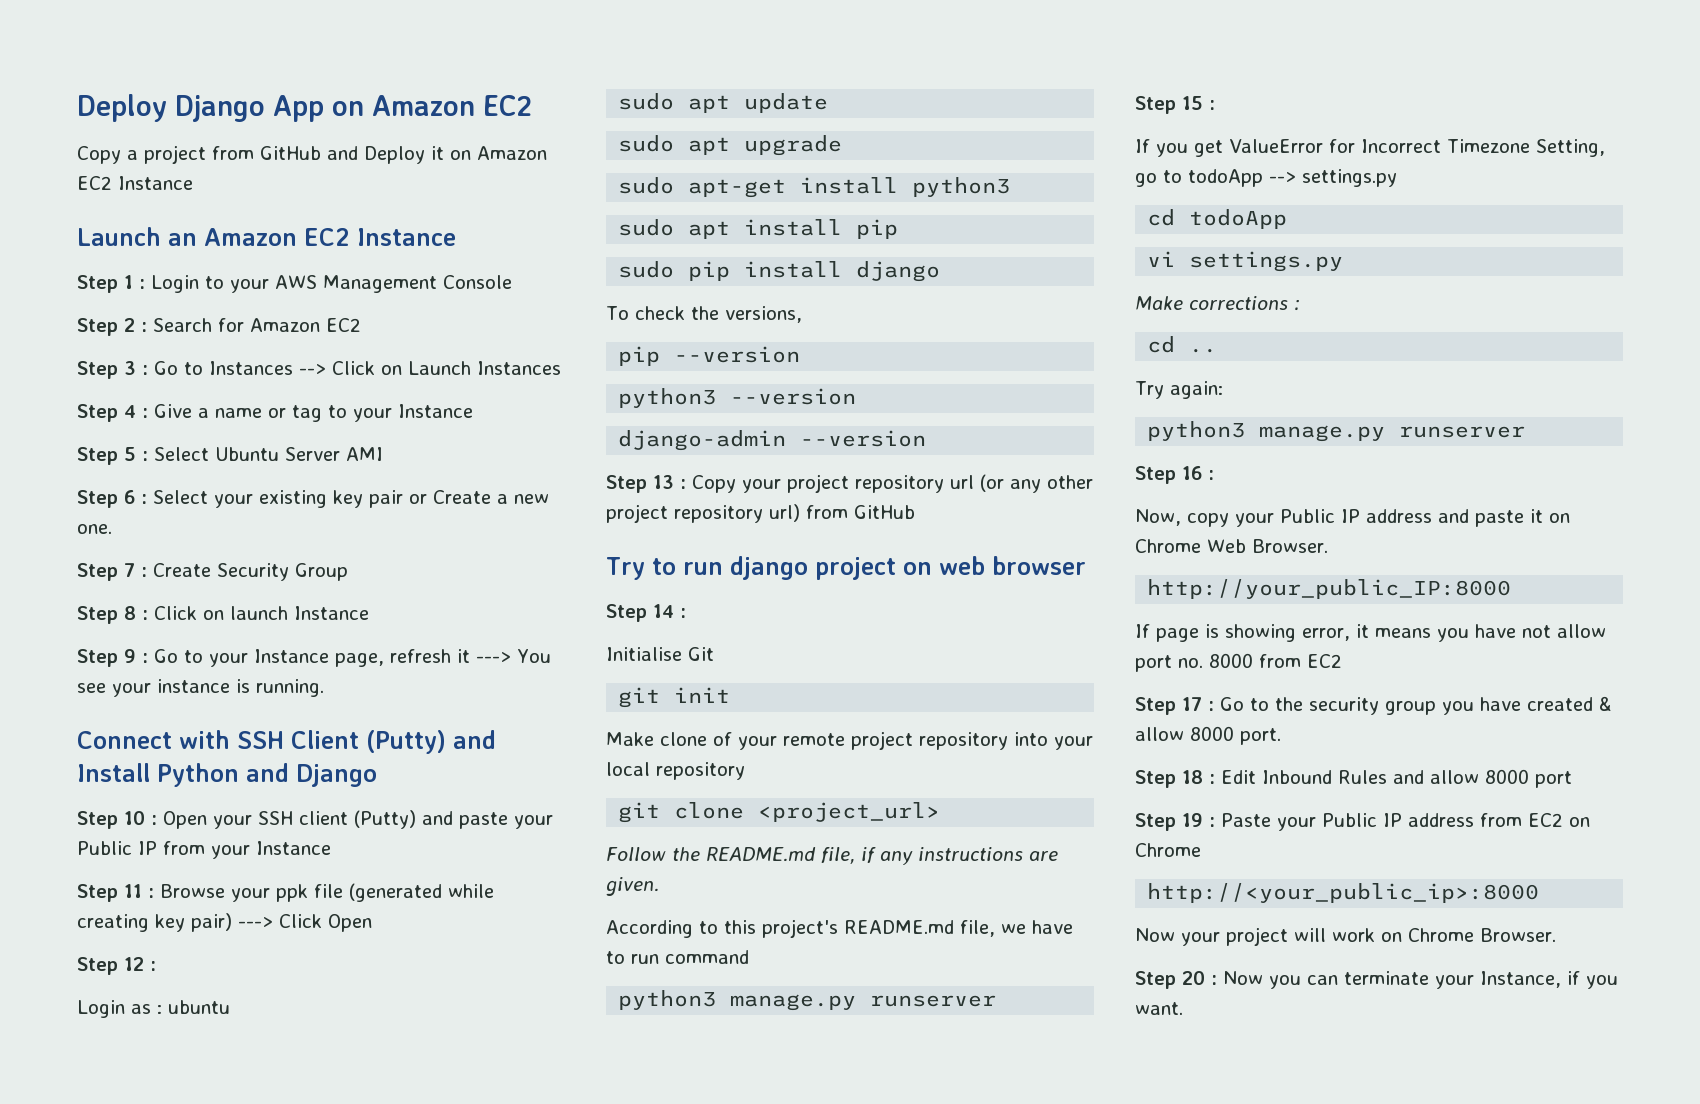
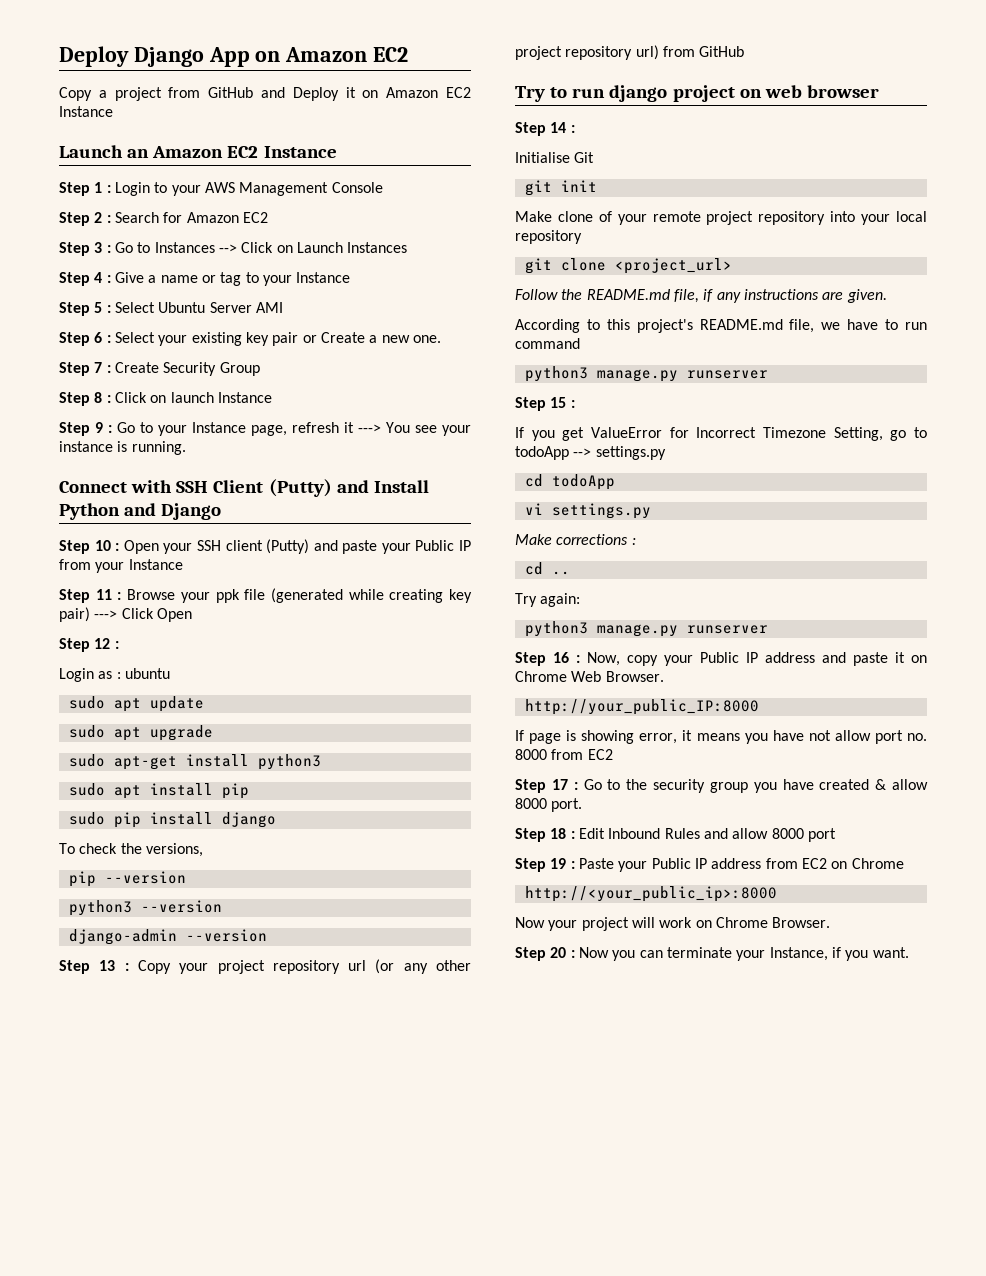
- Step 16 :
- Now, copy your Public IP address and paste it on Chrome Web Browser.
+ Step 16 : Now, copy your Public IP address and paste it on Chrome Web Browser.

